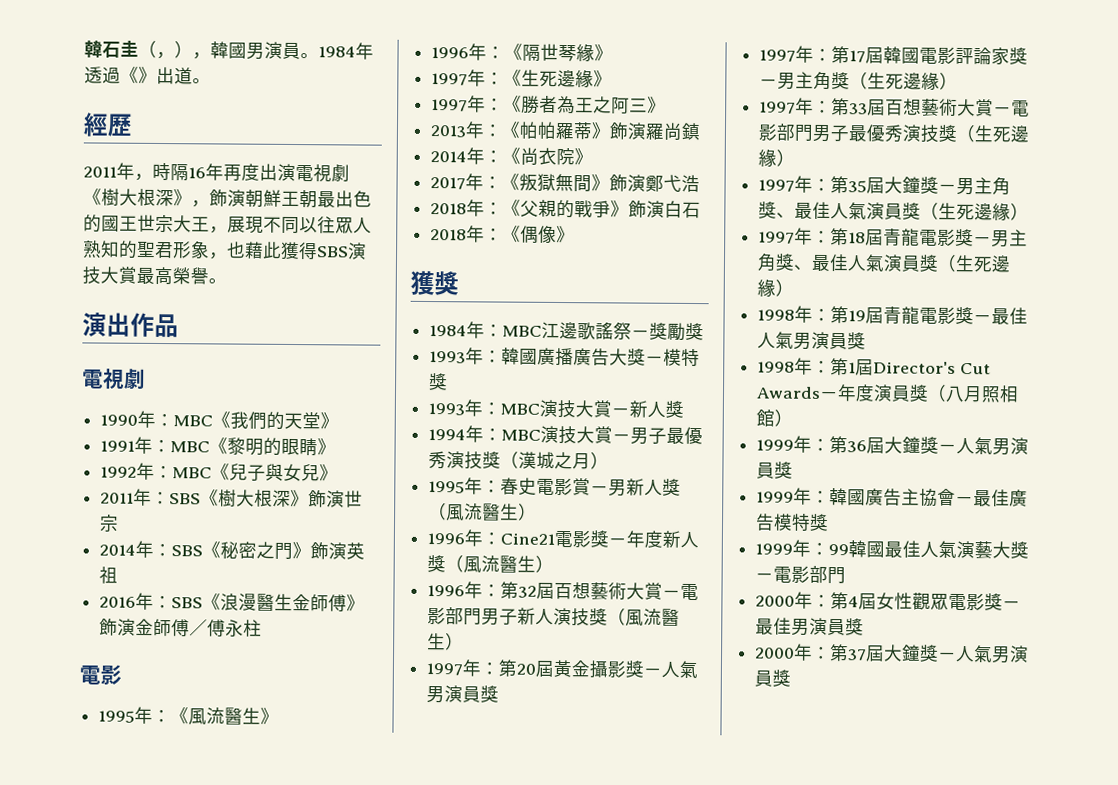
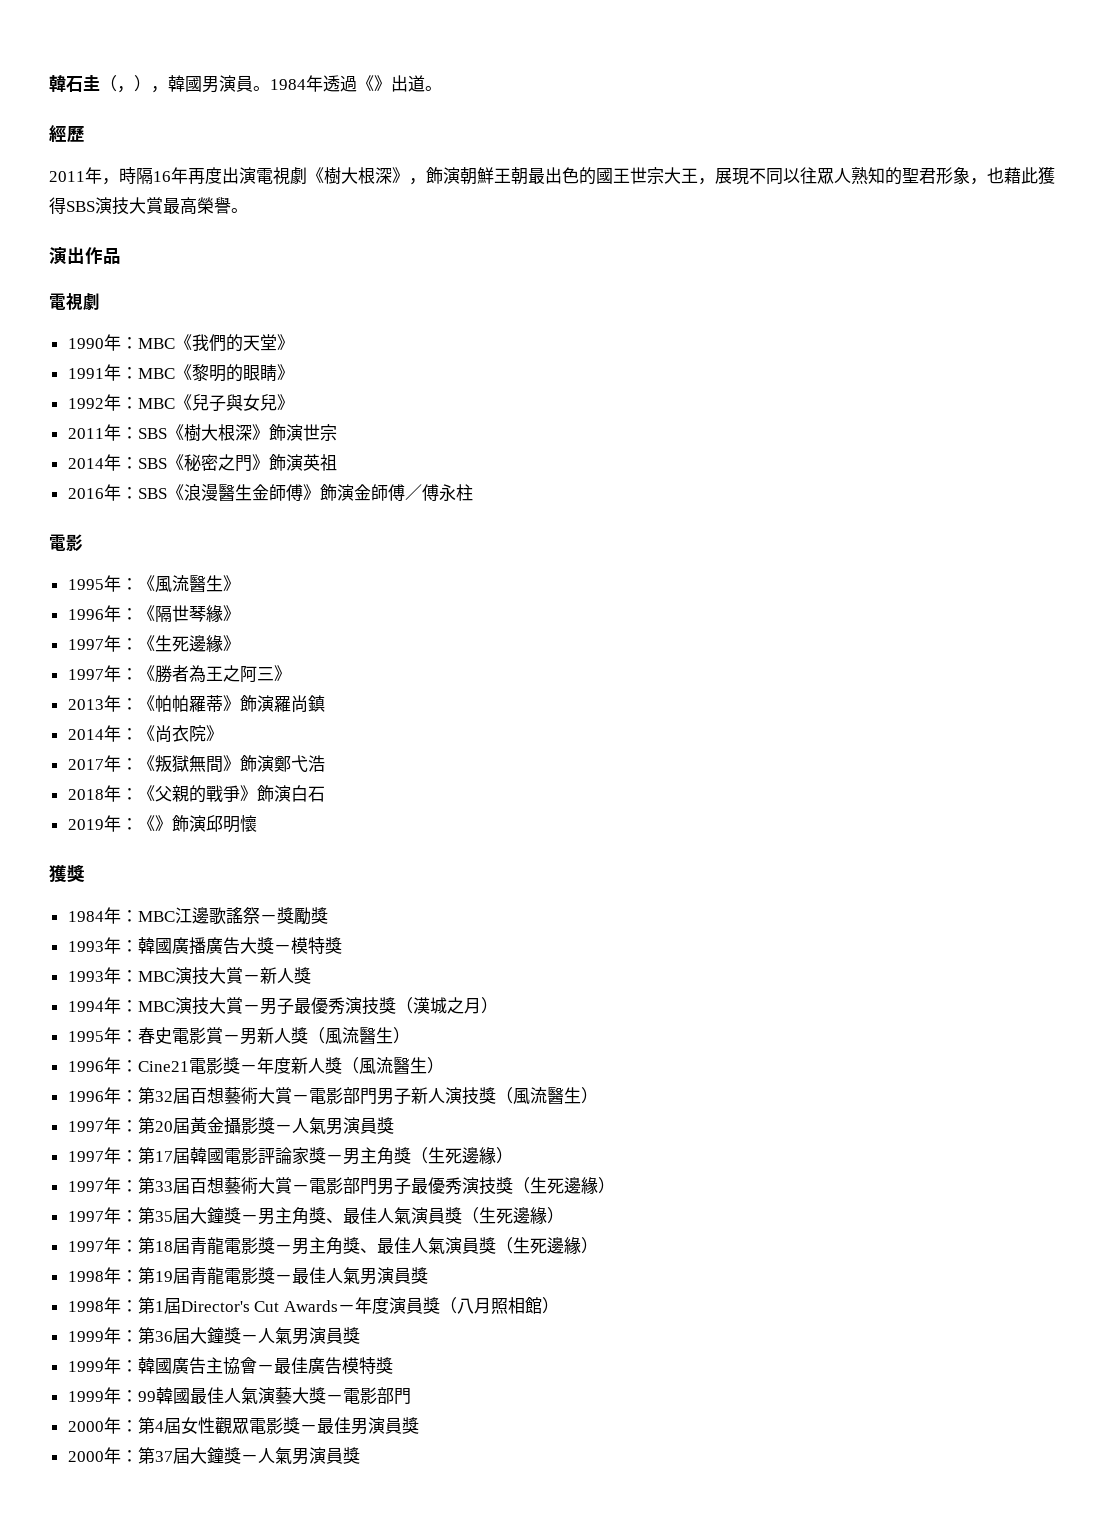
- 2018年：《偶像》
+ 2019年：《》飾演邱明懷

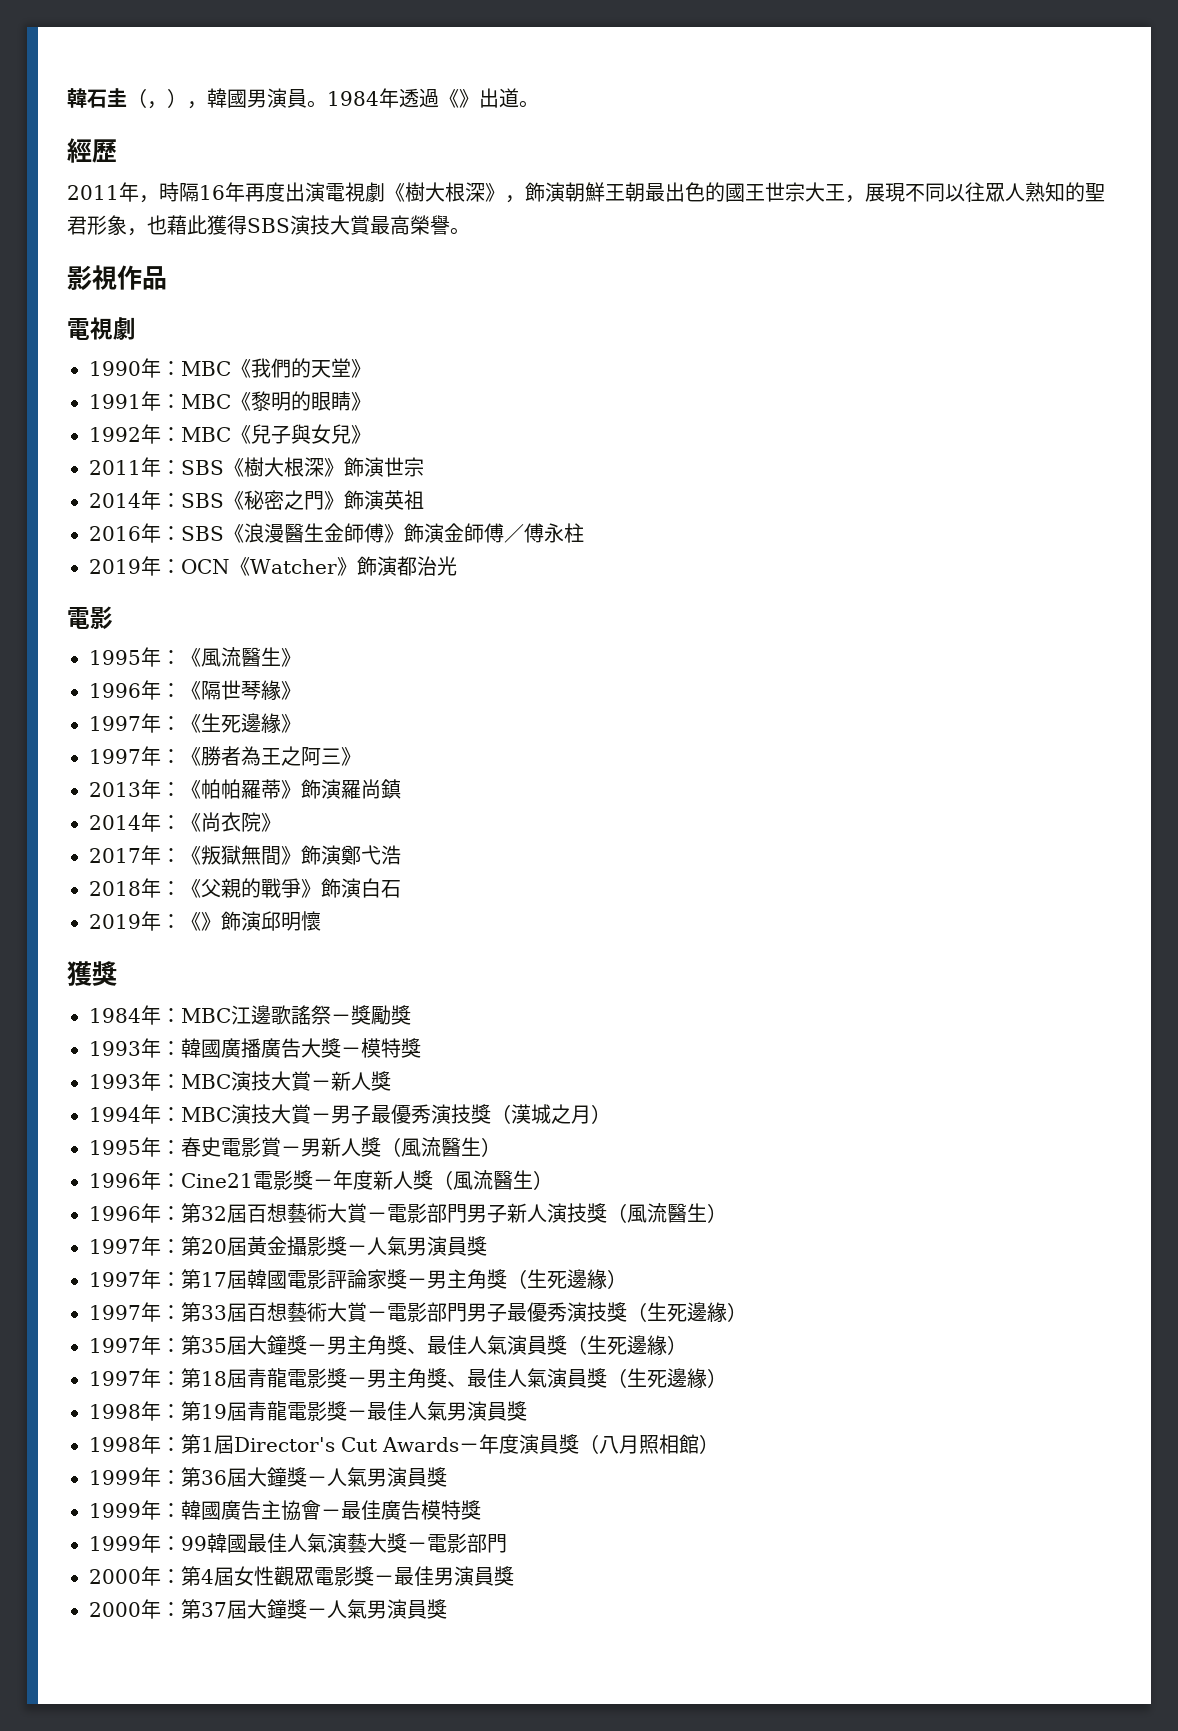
- 演出作品
+ 影視作品
+ 2019年：OCN《Watcher》飾演都治光

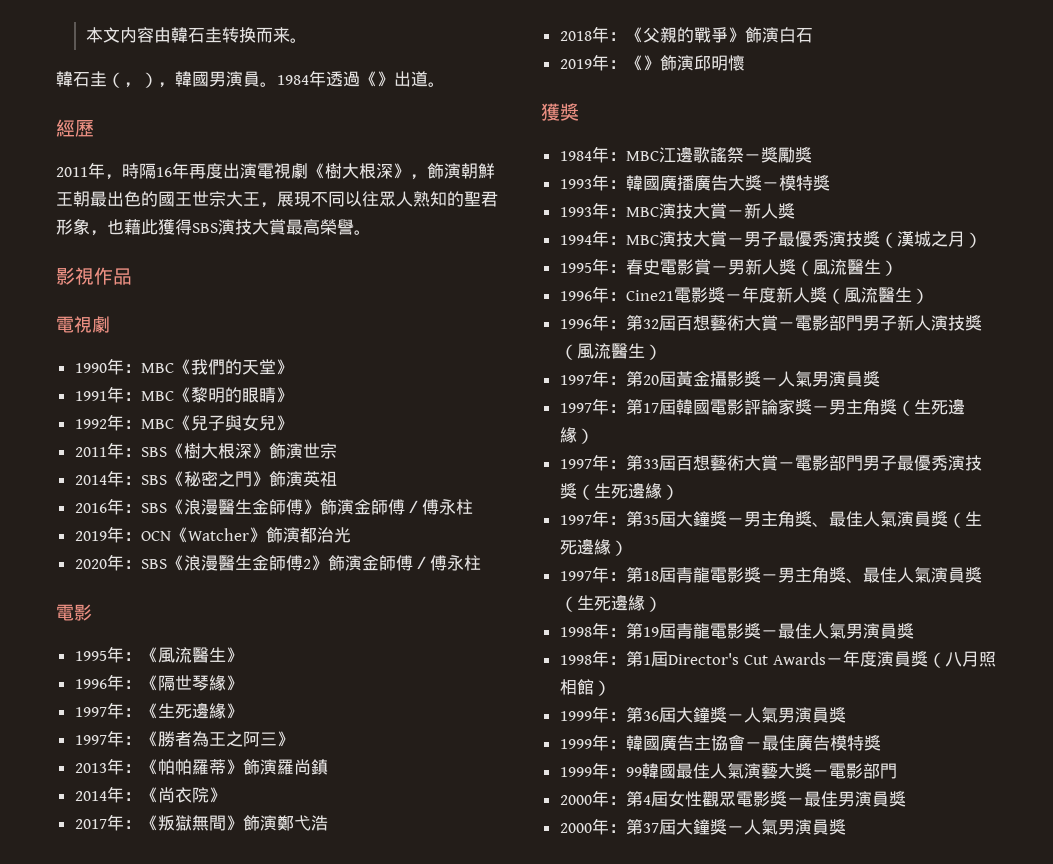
+ 本文内容由韓石圭转换而来。
+ 2020年：SBS《浪漫醫生金師傅2》飾演金師傅／傅永柱

